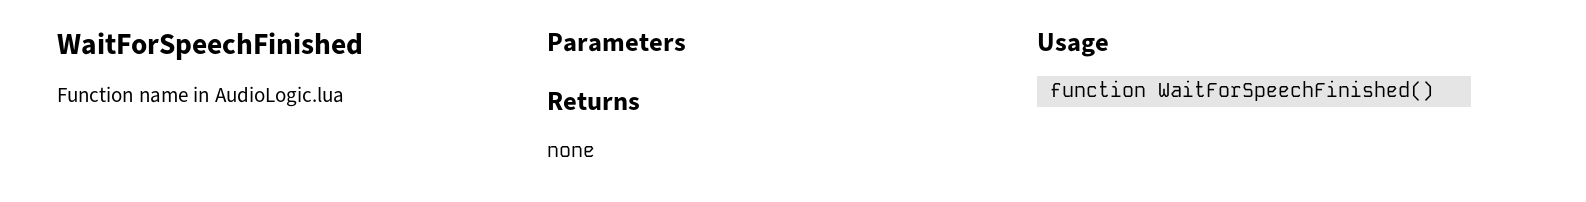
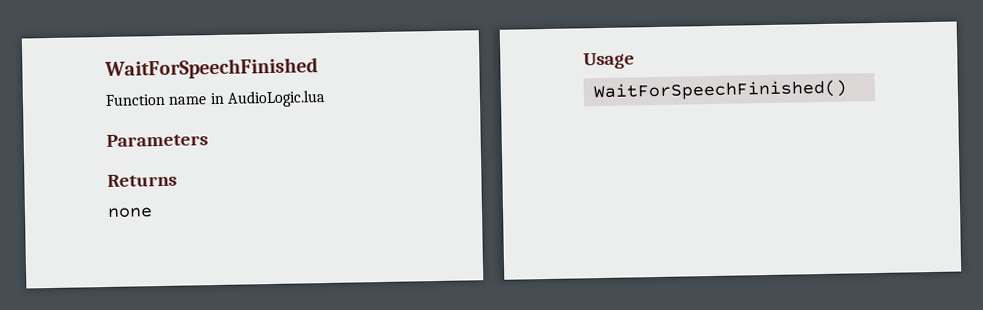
- function WaitForSpeechFinished()
+ WaitForSpeechFinished()

